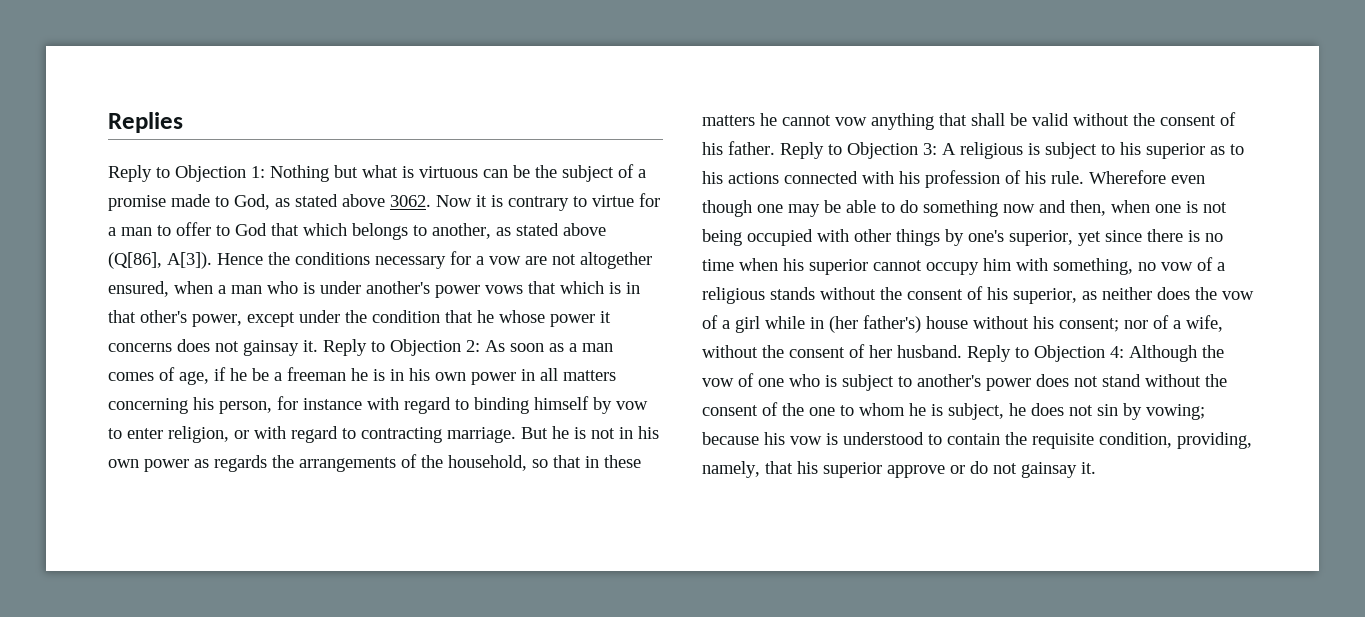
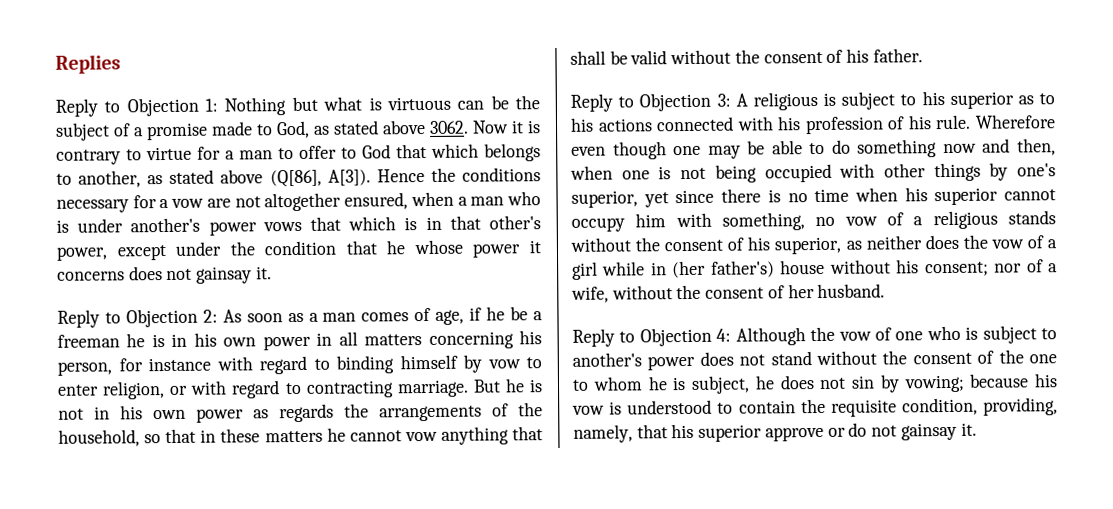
- Hence the conditions necessary for a vow are not altogether ensured, when a man who is under another's power vows that which is in that other's power, except under the condition that he whose power it concerns does not gainsay it. Reply to Objection 2:
+ Hence the conditions necessary for a vow are not altogether ensured, when a man who is under another's power vows that which is in that other's power, except under the condition that he whose power it concerns does not gainsay it.
+ Reply to Objection 2:
- But he is not in his own power as regards the arrangements of the household, so that in these matters he cannot vow anything that shall be valid without the consent of his father. Reply to Objection 3: A religious is subject to his superior as to his actions connected with his profession of his rule.
+ But he is not in his own power as regards the arrangements of the household, so that in these matters he cannot vow anything that shall be valid without the consent of his father.
+ Reply to Objection 3: A religious is subject to his superior as to his actions connected with his profession of his rule.
- nor of a wife, without the consent of her husband. Reply to Objection 4:
+ nor of a wife, without the consent of her husband.
+ Reply to Objection 4:

